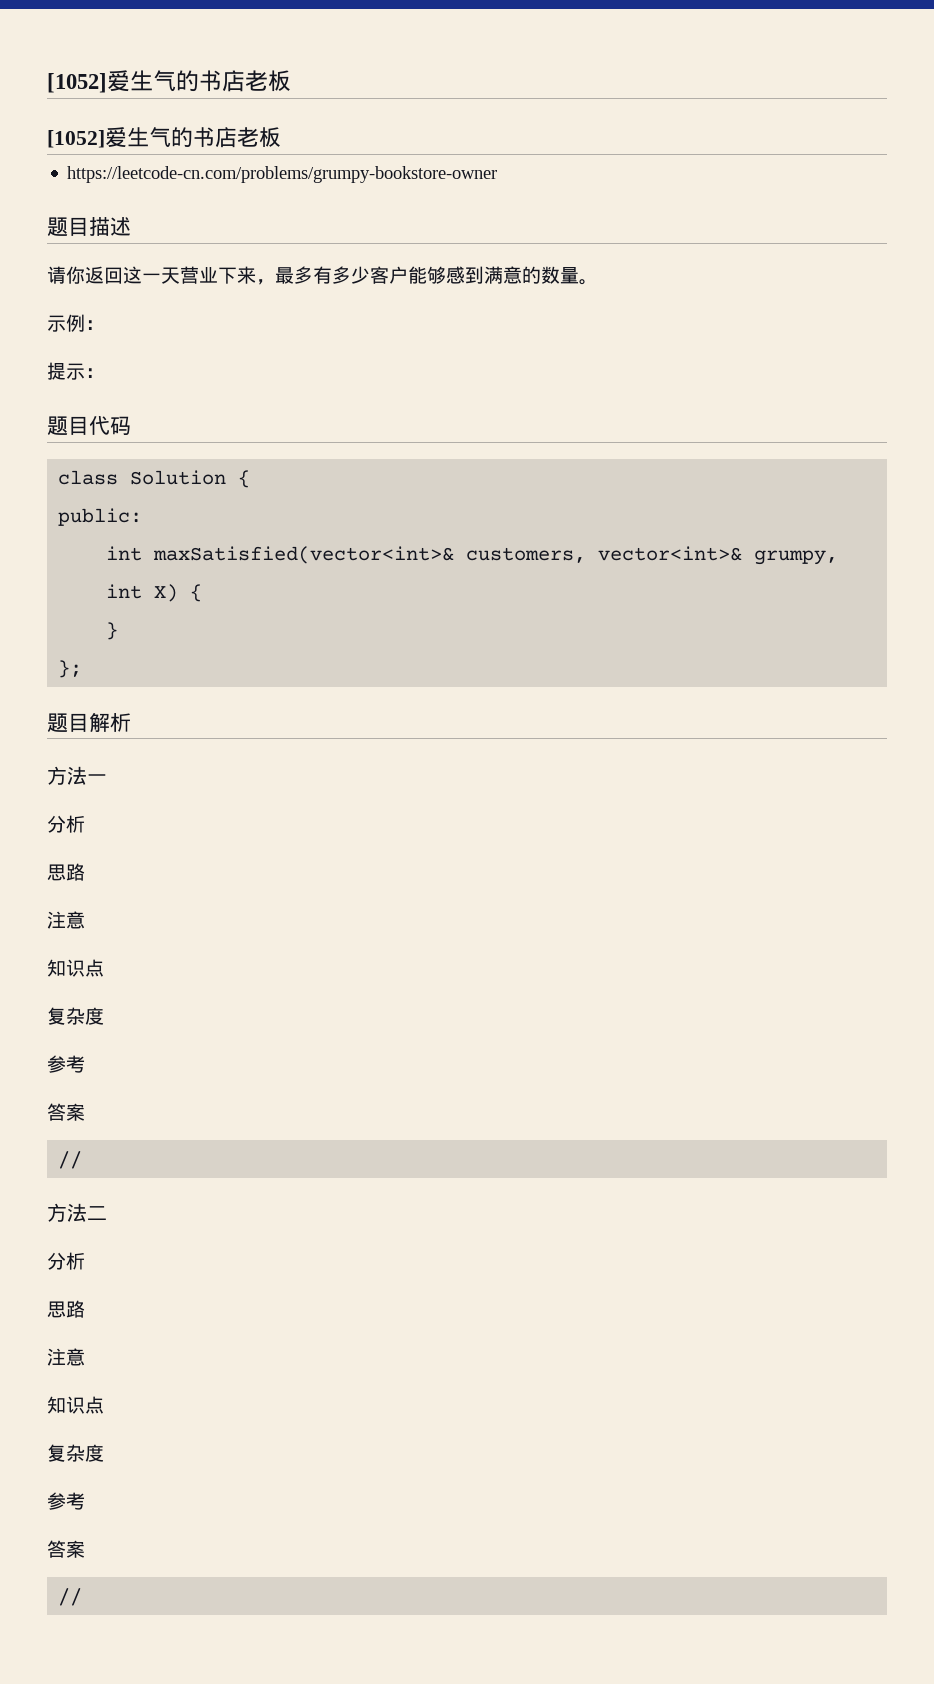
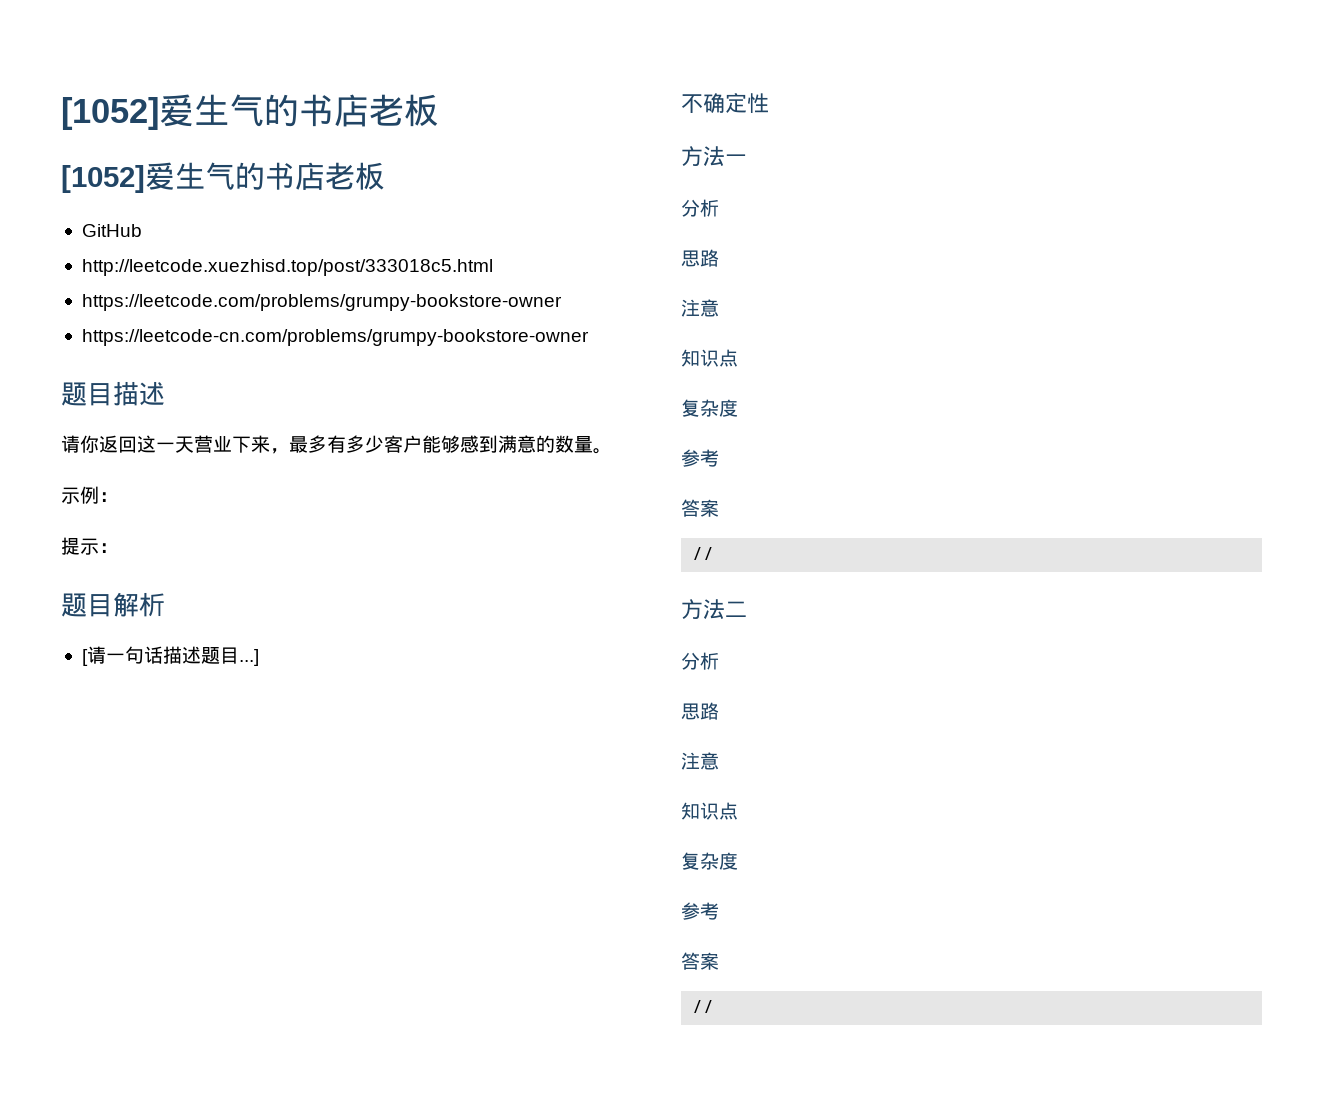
+ GitHub
+ http://leetcode.xuezhisd.top/post/333018c5.html
+ https://leetcode.com/problems/grumpy-bookstore-owner
- 题目代码
- class Solution {
- public:
- int maxSatisfied(vector<int>& customers, vector<int>& grumpy, int X) {
- }
- };
  题目解析
+ [请一句话描述题目...]
+ 不确定性

